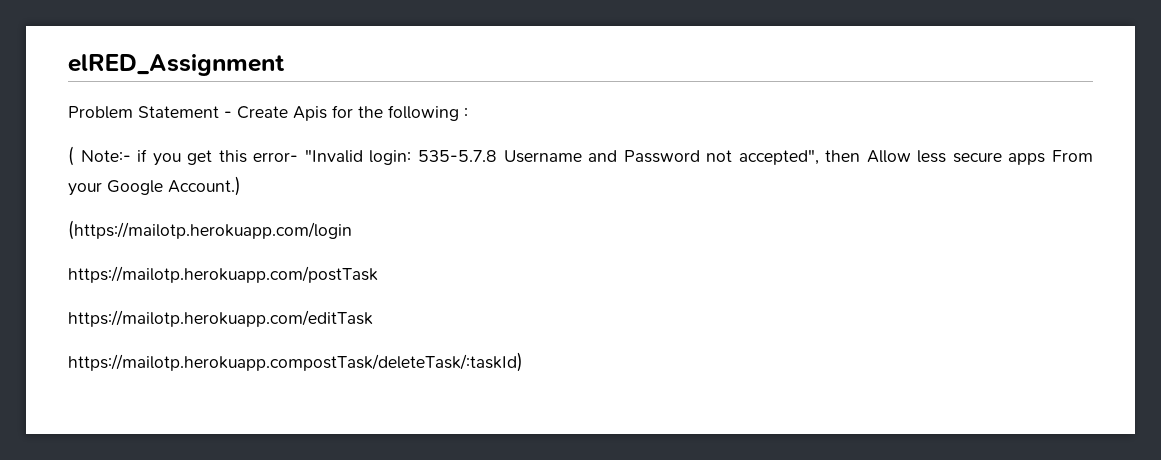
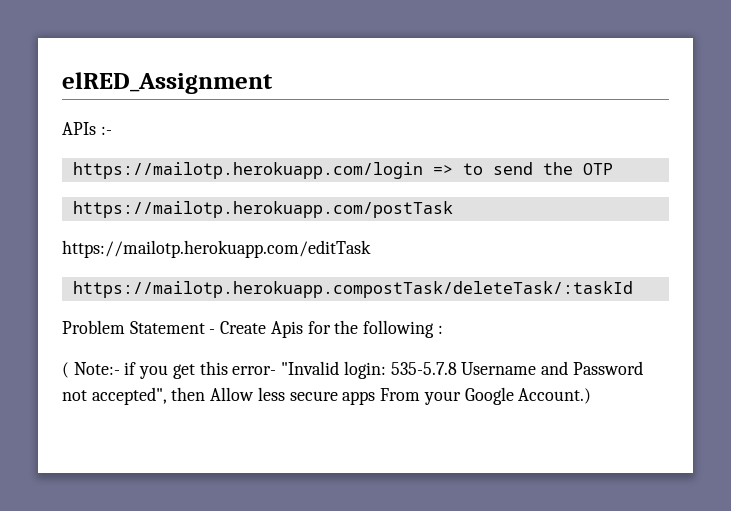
+ APIs :-
+ https://mailotp.herokuapp.com/login => to send the OTP
+ https://mailotp.herokuapp.com/postTask
+ https://mailotp.herokuapp.com/editTask
+ https://mailotp.herokuapp.compostTask/deleteTask/:taskId
- (https://mailotp.herokuapp.com/login
- https://mailotp.herokuapp.com/postTask
- https://mailotp.herokuapp.com/editTask
- https://mailotp.herokuapp.compostTask/deleteTask/:taskId)

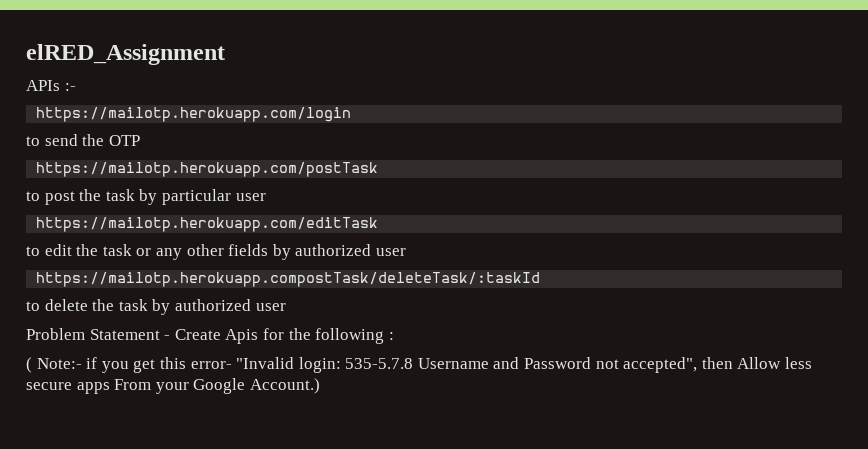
- https://mailotp.herokuapp.com/login => to send the OTP
+ https://mailotp.herokuapp.com/login
+ to send the OTP
+ to post the task by particular user
  https://mailotp.herokuapp.com/editTask
+ to edit the task or any other fields by authorized user
  https://mailotp.herokuapp.compostTask/deleteTask/:taskId
+ to delete the task by authorized user

